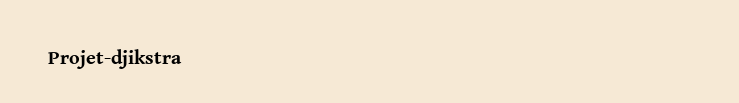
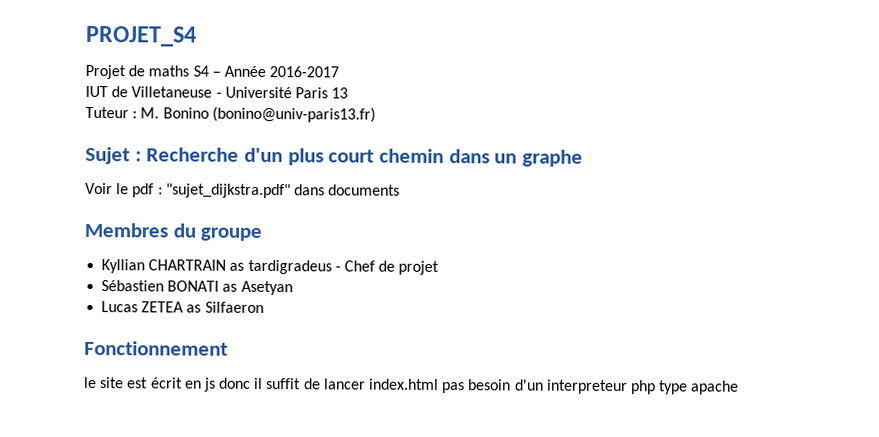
- Projet-djikstra
+ PROJET_S4
+ Projet de maths S4 – Année 2016-2017
+ IUT de Villetaneuse - Université Paris 13
+ Tuteur : M. Bonino (bonino@univ-paris13.fr)
+ Sujet : Recherche d'un plus court chemin dans un graphe
+ Voir le pdf : "sujet_dijkstra.pdf" dans documents
+ Membres du groupe
+ Kyllian CHARTRAIN as tardigradeus - Chef de projet
+ Sébastien BONATI as Asetyan
+ Lucas ZETEA as Silfaeron
+ Fonctionnement
+ le site est écrit en js donc il suffit de lancer index.html pas besoin d'un interpreteur php type apache

